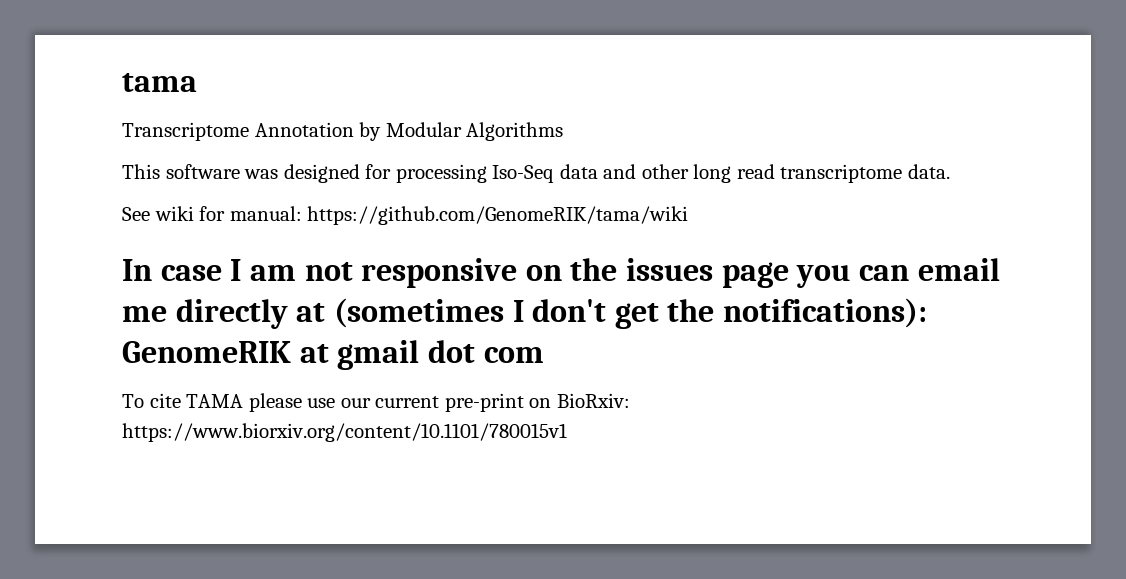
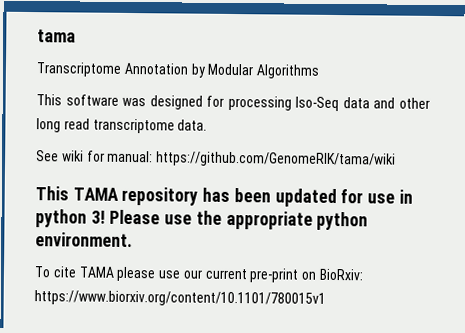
- In case I am not responsive on the issues page you can email me directly at (sometimes I don't get the notifications): GenomeRIK at gmail dot com
+ This TAMA repository has been updated for use in python 3! Please use the appropriate python environment.

